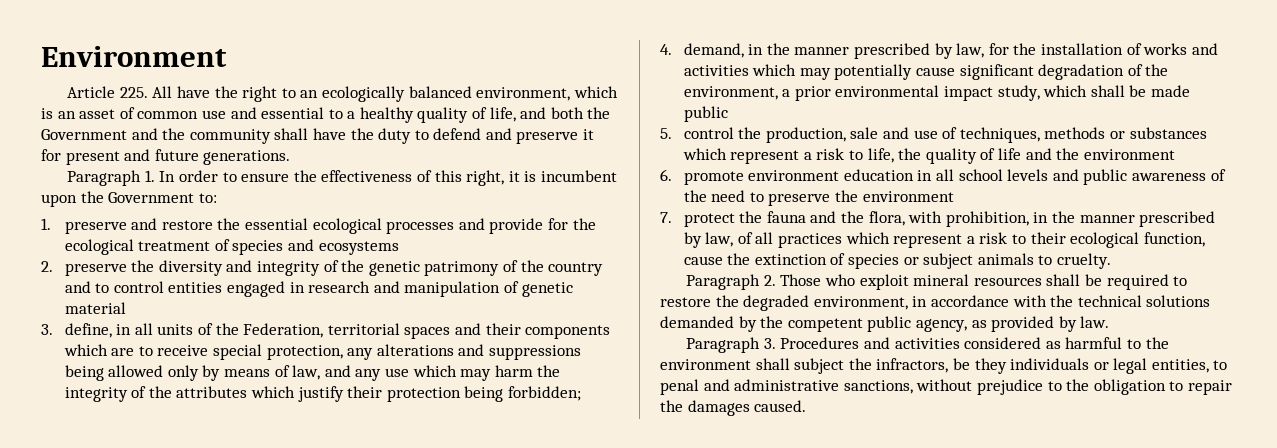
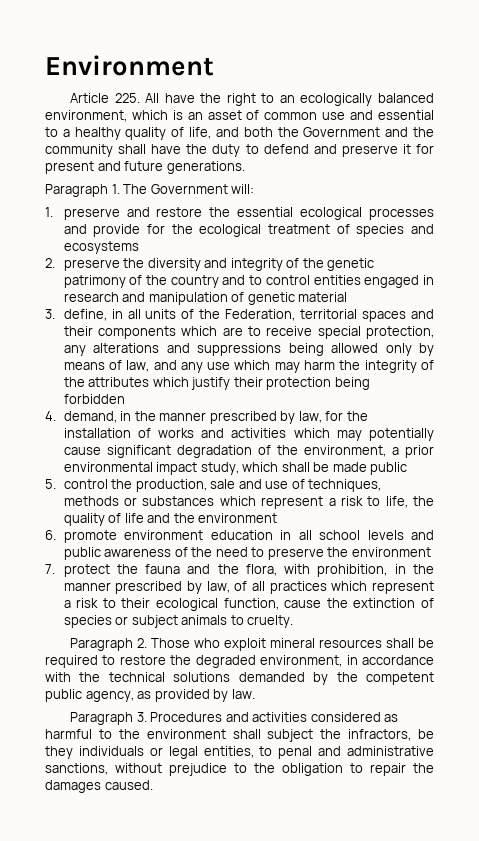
- Paragraph 1. In order to ensure the effectiveness of this right, it is incumbent upon the Government to:
+ Paragraph 1. The Government will:
- 3. define, in all units of the Federation, territorial spaces and their components which are to receive special protection, any alterations and suppressions being allowed only by means of law, and any use which may harm the integrity of the attributes which justify their protection being forbidden;
+ 3. define, in all units of the Federation, territorial spaces and their components which are to receive special protection, any alterations and suppressions being allowed only by means of law, and any use which may harm the integrity of the attributes which justify their protection being forbidden

